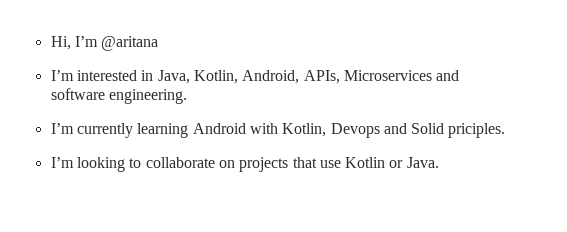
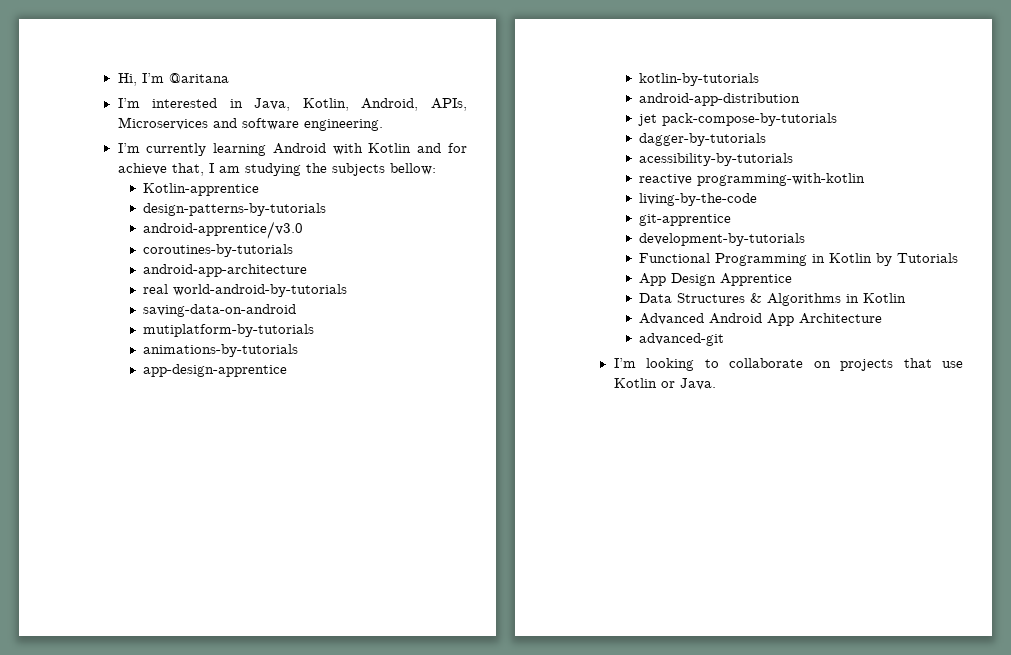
- I’m currently learning Android with Kotlin, Devops and Solid priciples.
+ I’m currently learning Android with Kotlin and for achieve that, I am studying the subjects bellow:
+ Kotlin-apprentice
+ design-patterns-by-tutorials
+ android-apprentice/v3.0
+ coroutines-by-tutorials
+ android-app-architecture
+ real world-android-by-tutorials
+ saving-data-on-android
+ mutiplatform-by-tutorials
+ animations-by-tutorials
+ app-design-apprentice
+ kotlin-by-tutorials
+ android-app-distribution
+ jet pack-compose-by-tutorials
+ dagger-by-tutorials
+ acessibility-by-tutorials
+ reactive programming-with-kotlin
+ living-by-the-code
+ git-apprentice
+ development-by-tutorials
+ Functional Programming in Kotlin by Tutorials
+ App Design Apprentice
+ Data Structures & Algorithms in Kotlin
+ Advanced Android App Architecture
+ advanced-git

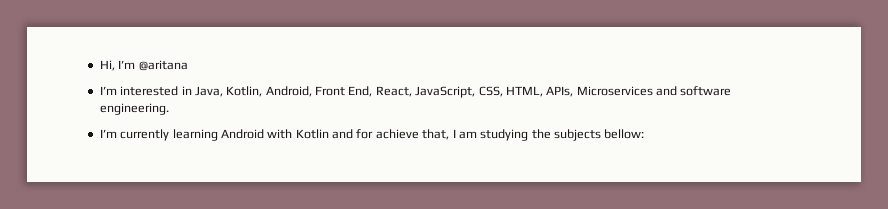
- I’m interested in Java, Kotlin, Android, APIs, Microservices and software engineering.
+ I’m interested in Java, Kotlin, Android, Front End, React, JavaScript, CSS, HTML, APIs, Microservices and software engineering.
- Kotlin-apprentice
- design-patterns-by-tutorials
- android-apprentice/v3.0
- coroutines-by-tutorials
- android-app-architecture
- real world-android-by-tutorials
- saving-data-on-android
- mutiplatform-by-tutorials
- animations-by-tutorials
- app-design-apprentice
- kotlin-by-tutorials
- android-app-distribution
- jet pack-compose-by-tutorials
- dagger-by-tutorials
- acessibility-by-tutorials
- reactive programming-with-kotlin
- living-by-the-code
- git-apprentice
- development-by-tutorials
- Functional Programming in Kotlin by Tutorials
- App Design Apprentice
- Data Structures & Algorithms in Kotlin
- Advanced Android App Architecture
- advanced-git
- I’m looking to collaborate on projects that use Kotlin or Java.

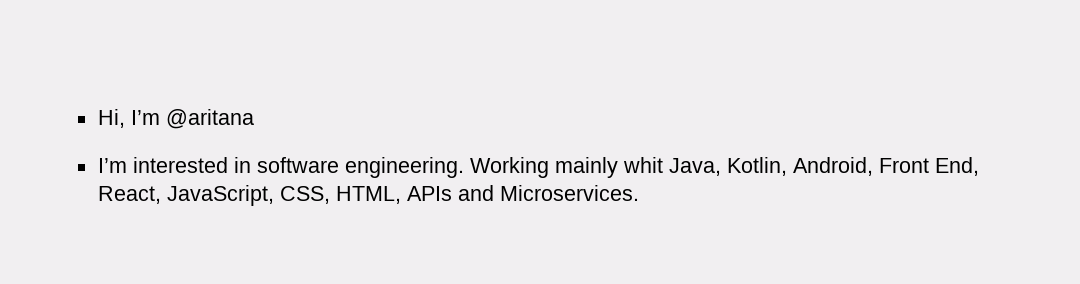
- I’m interested in Java, Kotlin, Android, Front End, React, JavaScript, CSS, HTML, APIs, Microservices and software engineering.
- I’m currently learning Android with Kotlin and for achieve that, I am studying the subjects bellow:
+ I’m interested in software engineering. Working mainly whit Java, Kotlin, Android, Front End, React, JavaScript, CSS, HTML, APIs and Microservices.

